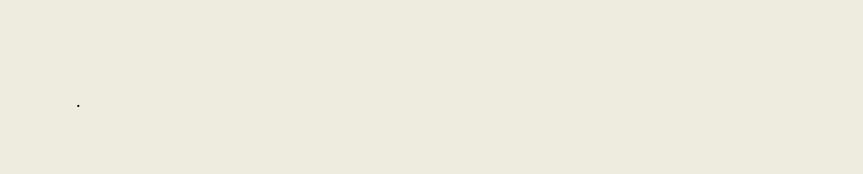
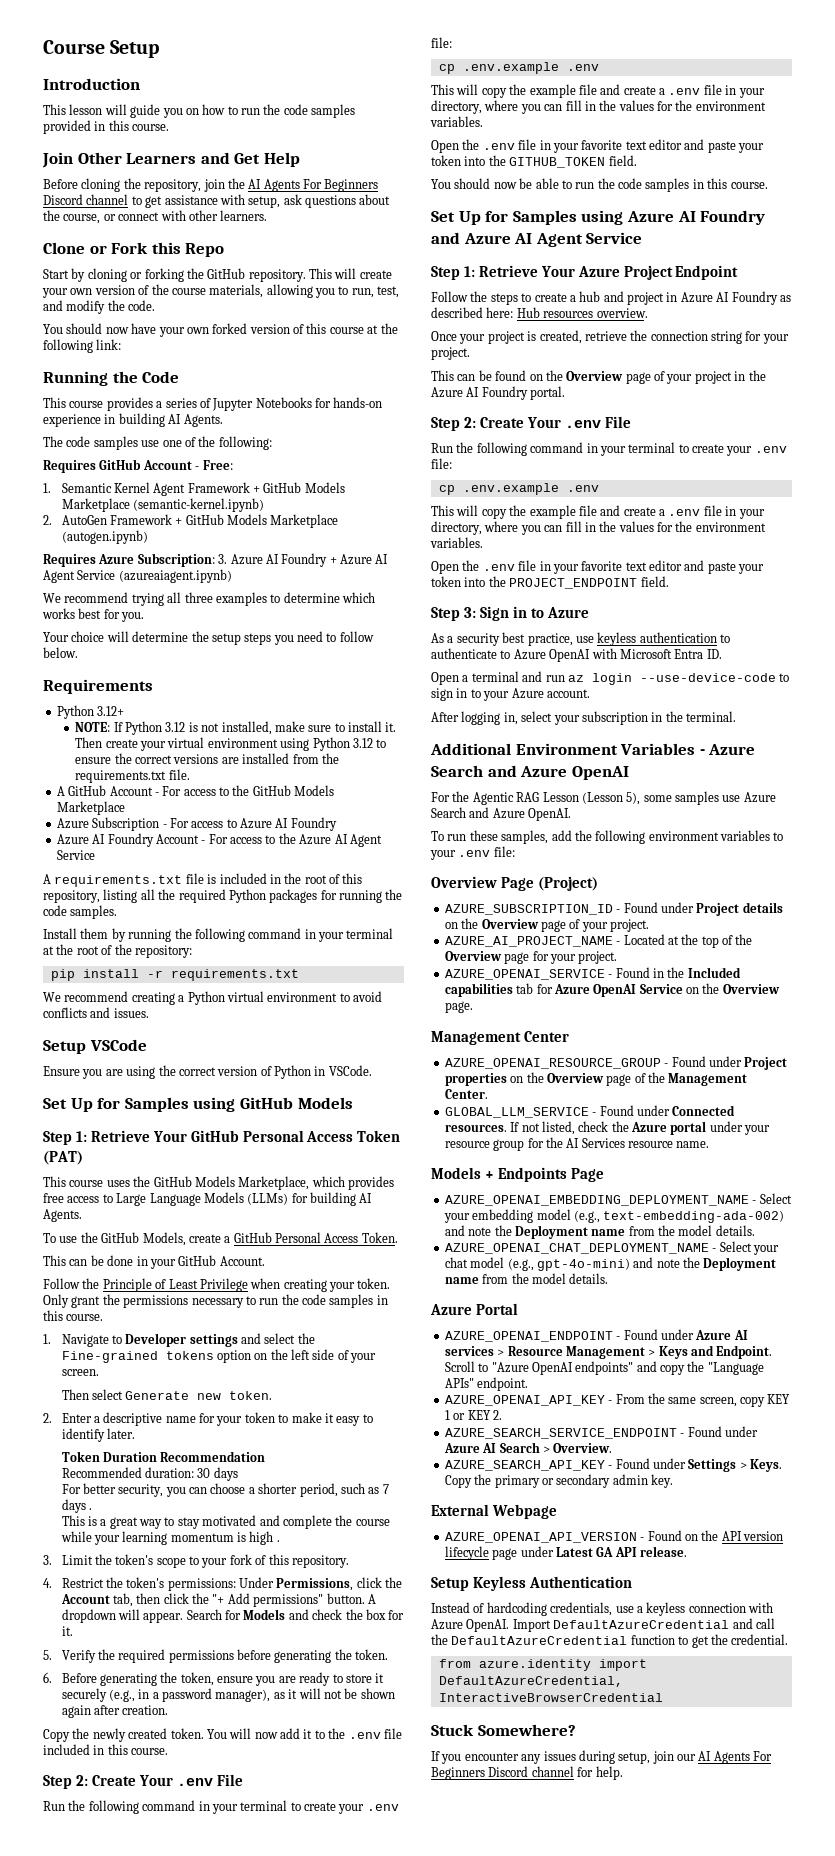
- .
+ Course Setup
+ Introduction
+ This lesson will guide you on how to run the code samples provided in this course.
+ Join Other Learners and Get Help
+ Before cloning the repository, join the AI Agents For Beginners Discord channel to get assistance with setup, ask questions about the course, or connect with other learners.
+ Clone or Fork this Repo
+ Start by cloning or forking the GitHub repository. This will create your own version of the course materials, allowing you to run, test, and modify the code.
+ You should now have your own forked version of this course at the following link:
+ Running the Code
+ This course provides a series of Jupyter Notebooks for hands-on experience in building AI Agents.
+ The code samples use one of the following:
+ Requires GitHub Account - Free:
+ 1. Semantic Kernel Agent Framework + GitHub Models Marketplace (semantic-kernel.ipynb)
+ 2. AutoGen Framework + GitHub Models Marketplace (autogen.ipynb)
+ Requires Azure Subscription: 3. Azure AI Foundry + Azure AI Agent Service (azureaiagent.ipynb)
+ We recommend trying all three examples to determine which works best for you.
+ Your choice will determine the setup steps you need to follow below.
+ Requirements
+ Python 3.12+
+ NOTE: If Python 3.12 is not installed, make sure to install it. Then create your virtual environment using Python 3.12 to ensure the correct versions are installed from the requirements.txt file.
+ A GitHub Account - For access to the GitHub Models Marketplace
+ Azure Subscription - For access to Azure AI Foundry
+ Azure AI Foundry Account - For access to the Azure AI Agent Service
+ A requirements.txt file is included in the root of this repository, listing all the required Python packages for running the code samples.
+ Install them by running the following command in your terminal at the root of the repository:
+ pip install -r requirements.txt
+ We recommend creating a Python virtual environment to avoid conflicts and issues.
+ Setup VSCode
+ Ensure you are using the correct version of Python in VSCode.
+ Set Up for Samples using GitHub Models
+ Step 1: Retrieve Your GitHub Personal Access Token (PAT)
+ This course uses the GitHub Models Marketplace, which provides free access to Large Language Models (LLMs) for building AI Agents.
+ To use the GitHub Models, create a GitHub Personal Access Token.
+ This can be done in your GitHub Account.
+ Follow the Principle of Least Privilege when creating your token. Only grant the permissions necessary to run the code samples in this course.
+ 1. Navigate to Developer settings and select the Fine-grained tokens option on the left side of your screen.
+ Then select Generate new token.
+ 2. Enter a descriptive name for your token to make it easy to identify later.
+ Token Duration Recommendation
+ Recommended duration: 30 days
+ For better security, you can choose a shorter period, such as 7 days .
+ This is a great way to stay motivated and complete the course while your learning momentum is high .
+ 3. Limit the token's scope to your fork of this repository.
+ 4. Restrict the token's permissions: Under Permissions, click the Account tab, then click the "+ Add permissions" button. A dropdown will appear. Search for Models and check the box for it.
+ 5. Verify the required permissions before generating the token.
+ 6. Before generating the token, ensure you are ready to store it securely (e.g., in a password manager), as it will not be shown again after creation.
+ Copy the newly created token. You will now add it to the .env file included in this course.
+ Step 2: Create Your .env File
+ Run the following command in your terminal to create your .env file:
+ cp .env.example .env
+ This will copy the example file and create a .env file in your directory, where you can fill in the values for the environment variables.
+ Open the .env file in your favorite text editor and paste your token into the GITHUB_TOKEN field.
+ You should now be able to run the code samples in this course.
+ Set Up for Samples using Azure AI Foundry and Azure AI Agent Service
+ Step 1: Retrieve Your Azure Project Endpoint
+ Follow the steps to create a hub and project in Azure AI Foundry as described here: Hub resources overview.
+ Once your project is created, retrieve the connection string for your project.
+ This can be found on the Overview page of your project in the Azure AI Foundry portal.
+ Step 2: Create Your .env File
+ Run the following command in your terminal to create your .env file:
+ cp .env.example .env
+ This will copy the example file and create a .env file in your directory, where you can fill in the values for the environment variables.
+ Open the .env file in your favorite text editor and paste your token into the PROJECT_ENDPOINT field.
+ Step 3: Sign in to Azure
+ As a security best practice, use keyless authentication to authenticate to Azure OpenAI with Microsoft Entra ID.
+ Open a terminal and run az login --use-device-code to sign in to your Azure account.
+ After logging in, select your subscription in the terminal.
+ Additional Environment Variables - Azure Search and Azure OpenAI
+ For the Agentic RAG Lesson (Lesson 5), some samples use Azure Search and Azure OpenAI.
+ To run these samples, add the following environment variables to your .env file:
+ Overview Page (Project)
+ AZURE_SUBSCRIPTION_ID - Found under Project details on the Overview page of your project.
+ AZURE_AI_PROJECT_NAME - Located at the top of the Overview page for your project.
+ AZURE_OPENAI_SERVICE - Found in the Included capabilities tab for Azure OpenAI Service on the Overview page.
+ Management Center
+ AZURE_OPENAI_RESOURCE_GROUP - Found under Project properties on the Overview page of the Management Center.
+ GLOBAL_LLM_SERVICE - Found under Connected resources. If not listed, check the Azure portal under your resource group for the AI Services resource name.
+ Models + Endpoints Page
+ AZURE_OPENAI_EMBEDDING_DEPLOYMENT_NAME - Select your embedding model (e.g., text-embedding-ada-002) and note the Deployment name from the model details.
+ AZURE_OPENAI_CHAT_DEPLOYMENT_NAME - Select your chat model (e.g., gpt-4o-mini) and note the Deployment name from the model details.
+ Azure Portal
+ AZURE_OPENAI_ENDPOINT - Found under Azure AI services > Resource Management > Keys and Endpoint. Scroll to "Azure OpenAI endpoints" and copy the "Language APIs" endpoint.
+ AZURE_OPENAI_API_KEY - From the same screen, copy KEY 1 or KEY 2.
+ AZURE_SEARCH_SERVICE_ENDPOINT - Found under Azure AI Search > Overview.
+ AZURE_SEARCH_API_KEY - Found under Settings > Keys. Copy the primary or secondary admin key.
+ External Webpage
+ AZURE_OPENAI_API_VERSION - Found on the API version lifecycle page under Latest GA API release.
+ Setup Keyless Authentication
+ Instead of hardcoding credentials, use a keyless connection with Azure OpenAI. Import DefaultAzureCredential and call the DefaultAzureCredential function to get the credential.
+ from azure.identity import DefaultAzureCredential, InteractiveBrowserCredential
+ Stuck Somewhere?
+ If you encounter any issues during setup, join our AI Agents For Beginners Discord channel for help.

